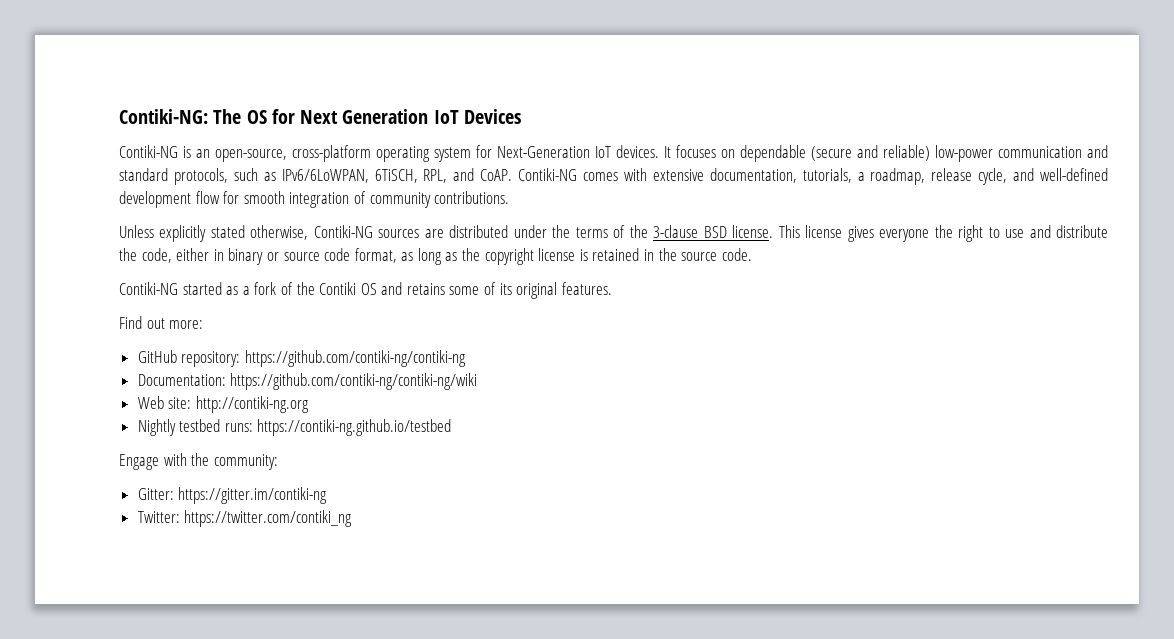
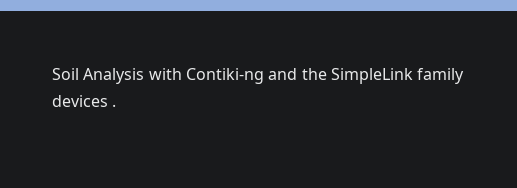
- Contiki-NG: The OS for Next Generation IoT Devices
- Contiki-NG is an open-source, cross-platform operating system for Next-Generation IoT devices. It focuses on dependable (secure and reliable) low-power communication and standard protocols, such as IPv6/6LoWPAN, 6TiSCH, RPL, and CoAP. Contiki-NG comes with extensive documentation, tutorials, a roadmap, release cycle, and well-defined development flow for smooth integration of community contributions.
- Unless explicitly stated otherwise, Contiki-NG sources are distributed under the terms of the 3-clause BSD license. This license gives everyone the right to use and distribute the code, either in binary or source code format, as long as the copyright license is retained in the source code.
- Contiki-NG started as a fork of the Contiki OS and retains some of its original features.
- Find out more:
- GitHub repository: https://github.com/contiki-ng/contiki-ng
- Documentation: https://github.com/contiki-ng/contiki-ng/wiki
- Web site: http://contiki-ng.org
- Nightly testbed runs: https://contiki-ng.github.io/testbed
- Engage with the community:
- Gitter: https://gitter.im/contiki-ng
- Twitter: https://twitter.com/contiki_ng
+ Soil Analysis with Contiki-ng and the SimpleLink family devices .

